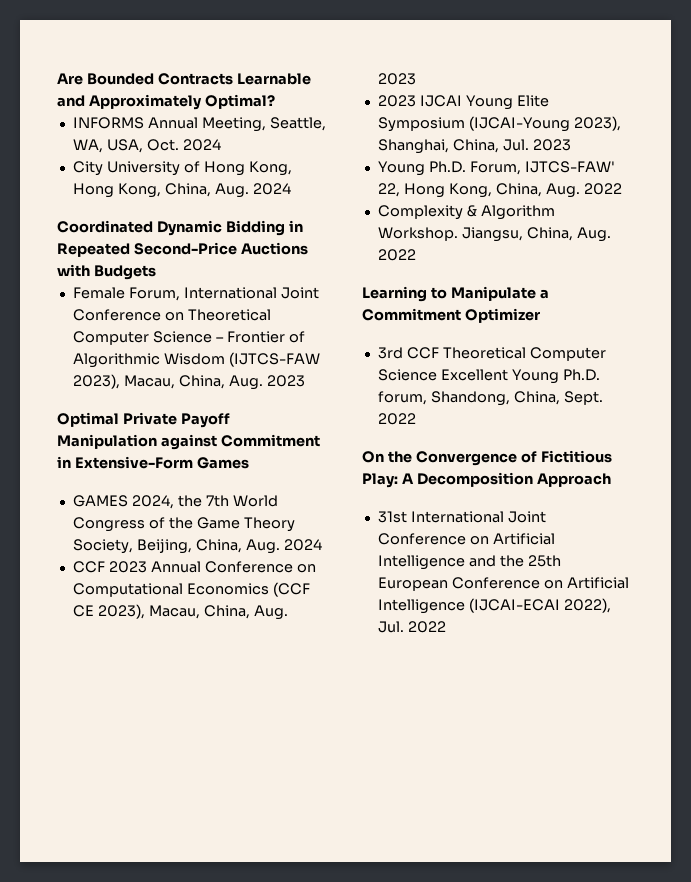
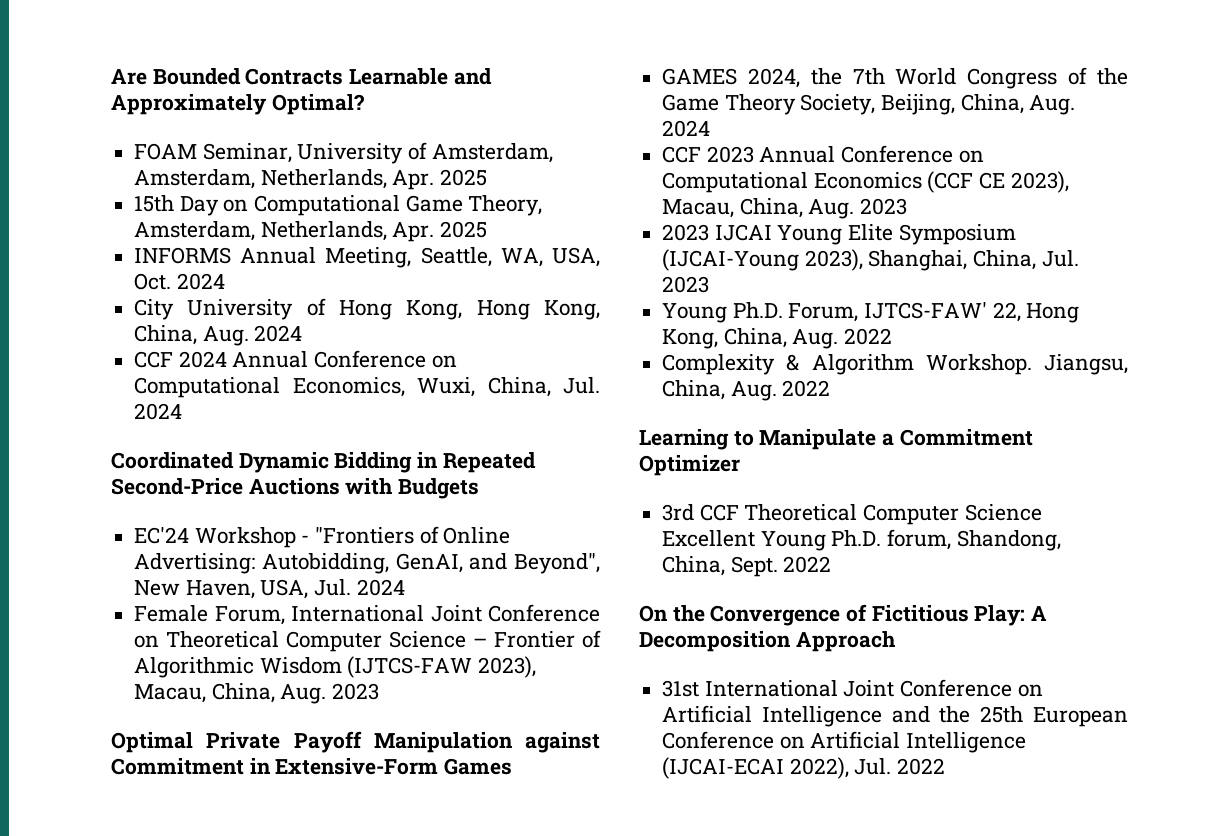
+ FOAM Seminar, University of Amsterdam, Amsterdam, Netherlands, Apr. 2025
+ 15th Day on Computational Game Theory, Amsterdam, Netherlands, Apr. 2025
+ CCF 2024 Annual Conference on Computational Economics, Wuxi, China, Jul. 2024
+ EC'24 Workshop - "Frontiers of Online Advertising: Autobidding, GenAI, and Beyond", New Haven, USA, Jul. 2024

